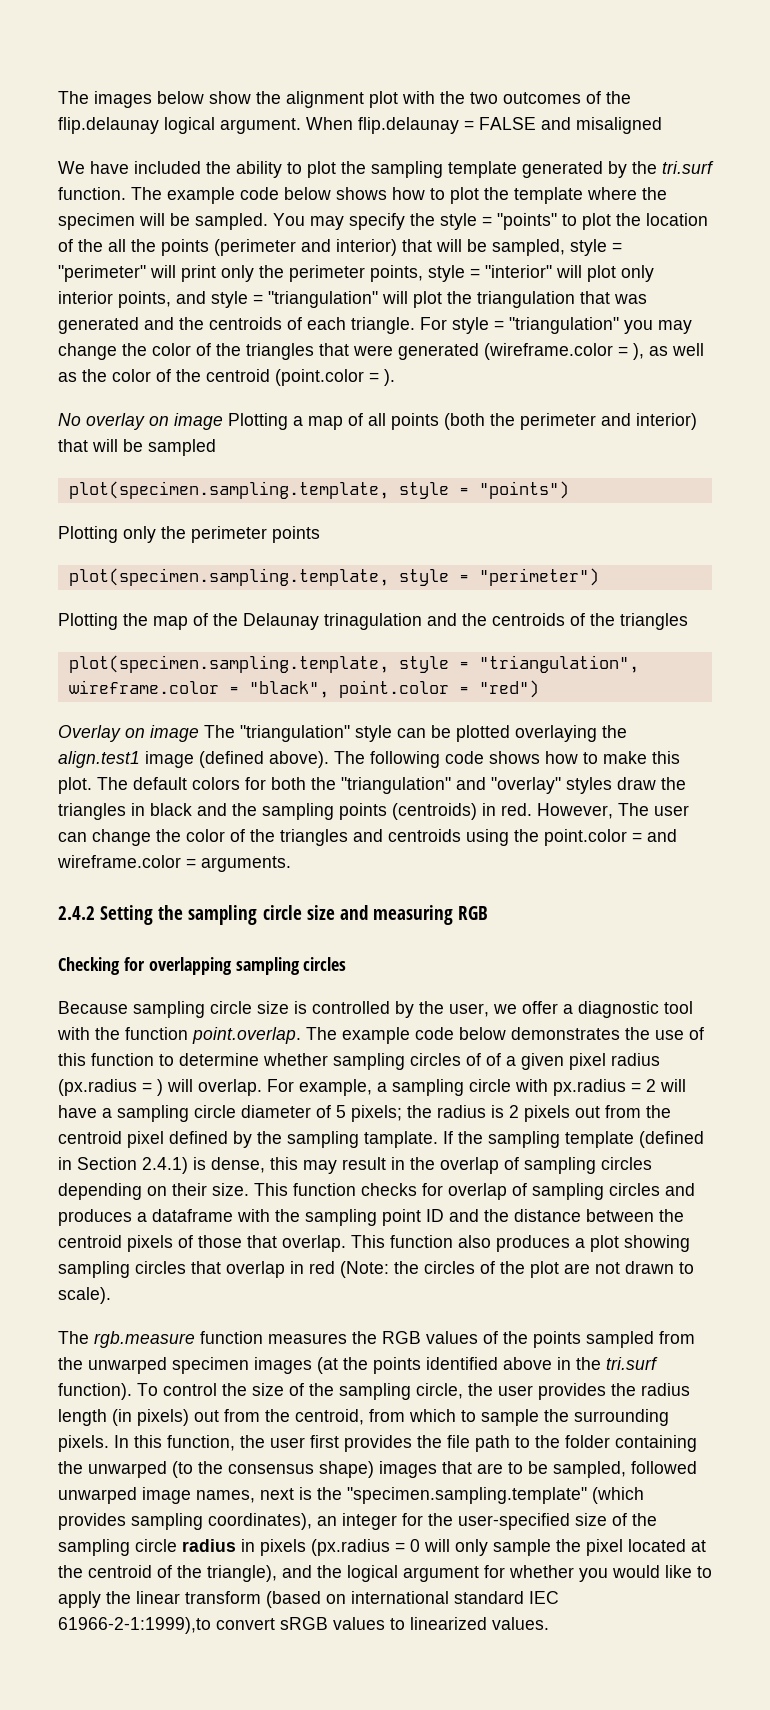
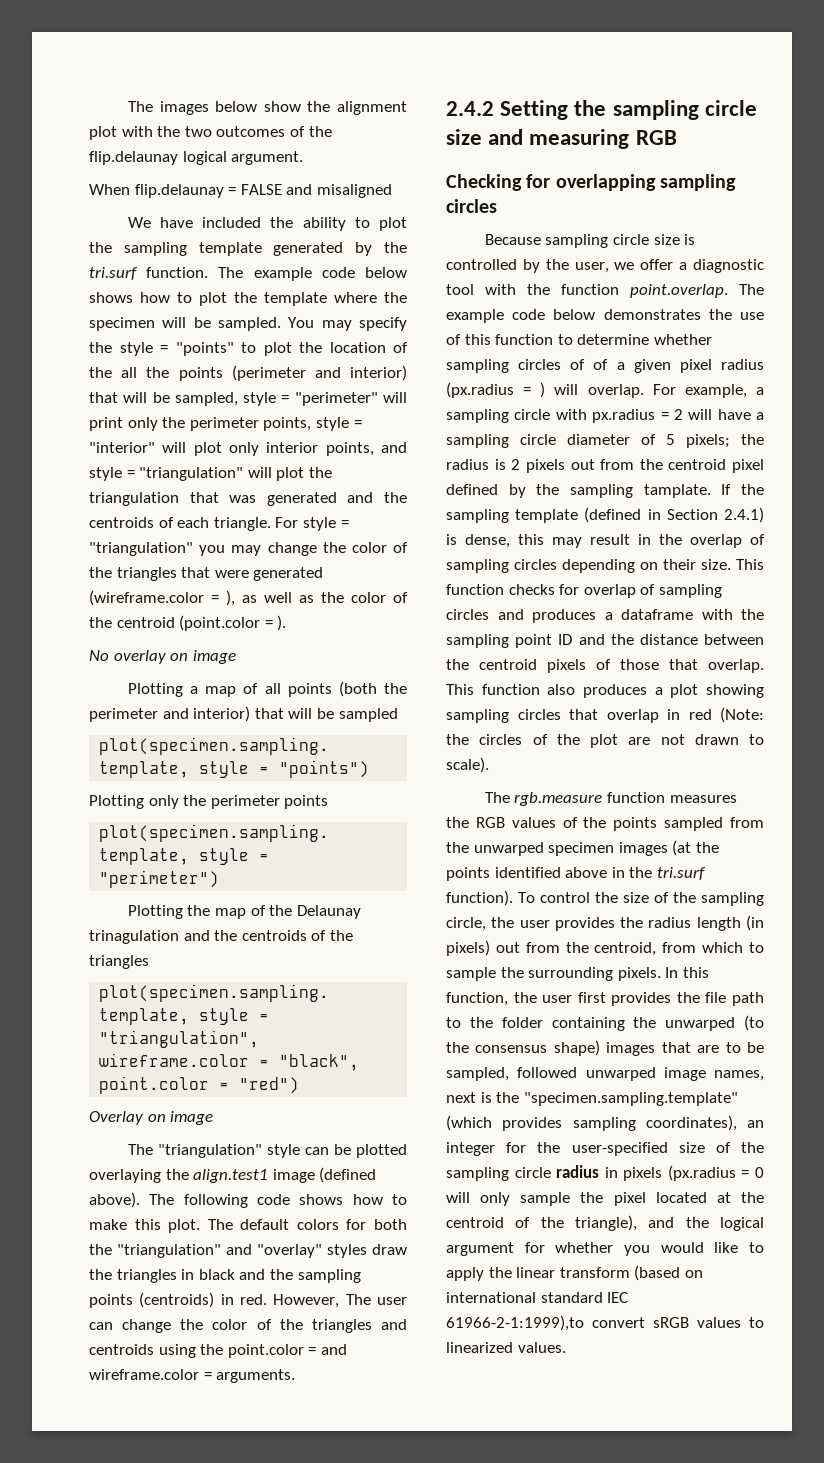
- The images below show the alignment plot with the two outcomes of the flip.delaunay logical argument. When flip.delaunay = FALSE and misaligned
+ The images below show the alignment plot with the two outcomes of the flip.delaunay logical argument.
+ When flip.delaunay = FALSE and misaligned
- No overlay on image Plotting a map of all points (both the perimeter and interior) that will be sampled
+ No overlay on image
+ Plotting a map of all points (both the perimeter and interior) that will be sampled
- Overlay on image The "triangulation" style can be plotted overlaying the align.test1 image (defined above).
+ Overlay on image
+ The "triangulation" style can be plotted overlaying the align.test1 image (defined above).

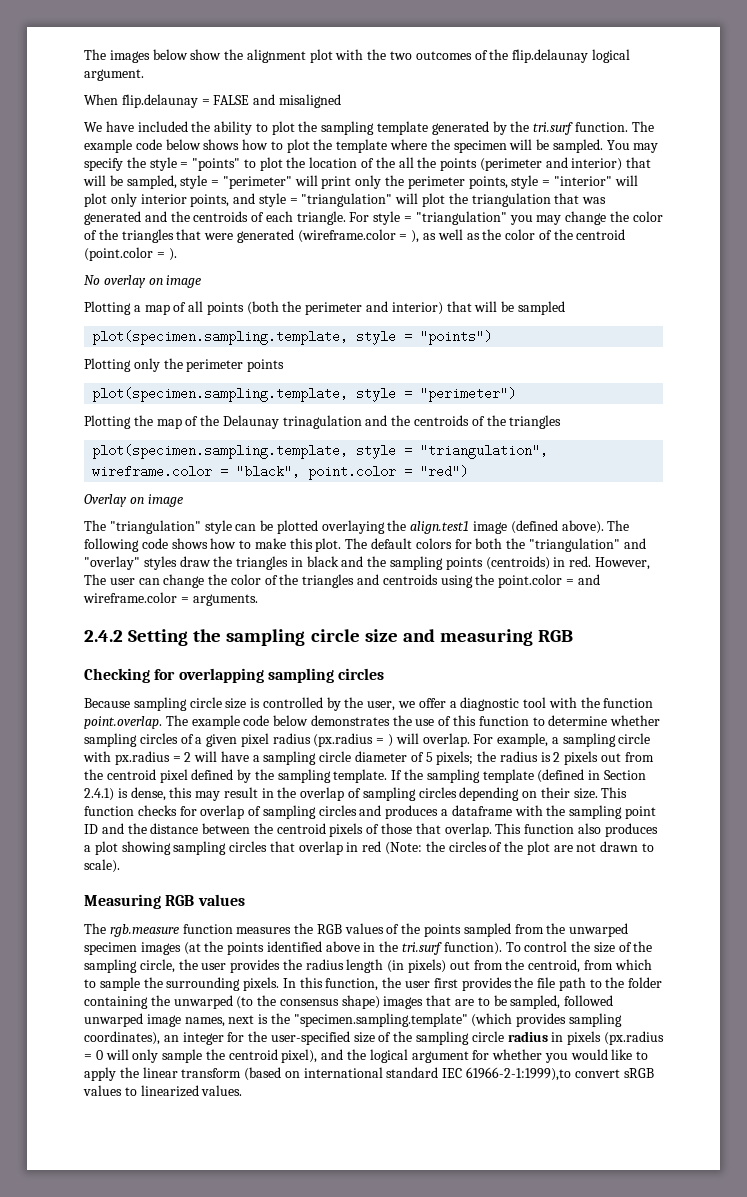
- Because sampling circle size is controlled by the user, we offer a diagnostic tool with the function point.overlap. The example code below demonstrates the use of this function to determine whether sampling circles of of a given pixel radius (px.radius = ) will overlap.
+ Because sampling circle size is controlled by the user, we offer a diagnostic tool with the function point.overlap. The example code below demonstrates the use of this function to determine whether sampling circles of a given pixel radius (px.radius = ) will overlap.
- For example, a sampling circle with px.radius = 2 will have a sampling circle diameter of 5 pixels; the radius is 2 pixels out from the centroid pixel defined by the sampling tamplate.
+ For example, a sampling circle with px.radius = 2 will have a sampling circle diameter of 5 pixels; the radius is 2 pixels out from the centroid pixel defined by the sampling template.
+ Measuring RGB values
- In this function, the user first provides the file path to the folder containing the unwarped (to the consensus shape) images that are to be sampled, followed unwarped image names, next is the "specimen.sampling.template" (which provides sampling coordinates), an integer for the user-specified size of the sampling circle radius in pixels (px.radius = 0 will only sample the pixel located at the centroid of the triangle), and the logical argument for whether you would like to apply the linear transform (based on international standard IEC 61966-2-1:1999),to convert sRGB values to linearized values.
+ In this function, the user first provides the file path to the folder containing the unwarped (to the consensus shape) images that are to be sampled, followed unwarped image names, next is the "specimen.sampling.template" (which provides sampling coordinates), an integer for the user-specified size of the sampling circle radius in pixels (px.radius = 0 will only sample the centroid pixel), and the logical argument for whether you would like to apply the linear transform (based on international standard IEC 61966-2-1:1999),to convert sRGB values to linearized values.

